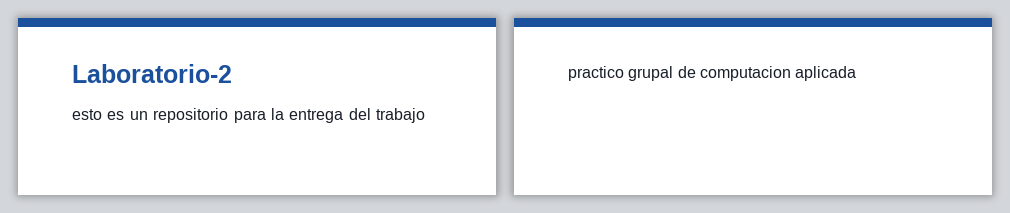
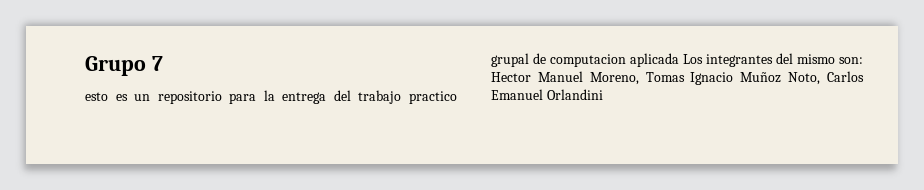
- Laboratorio-2
+ Grupo 7
- esto es un repositorio para la entrega del trabajo practico grupal de computacion aplicada
+ esto es un repositorio para la entrega del trabajo practico grupal de computacion aplicada Los integrantes del mismo son: Hector Manuel Moreno, Tomas Ignacio Muñoz Noto, Carlos Emanuel Orlandini

